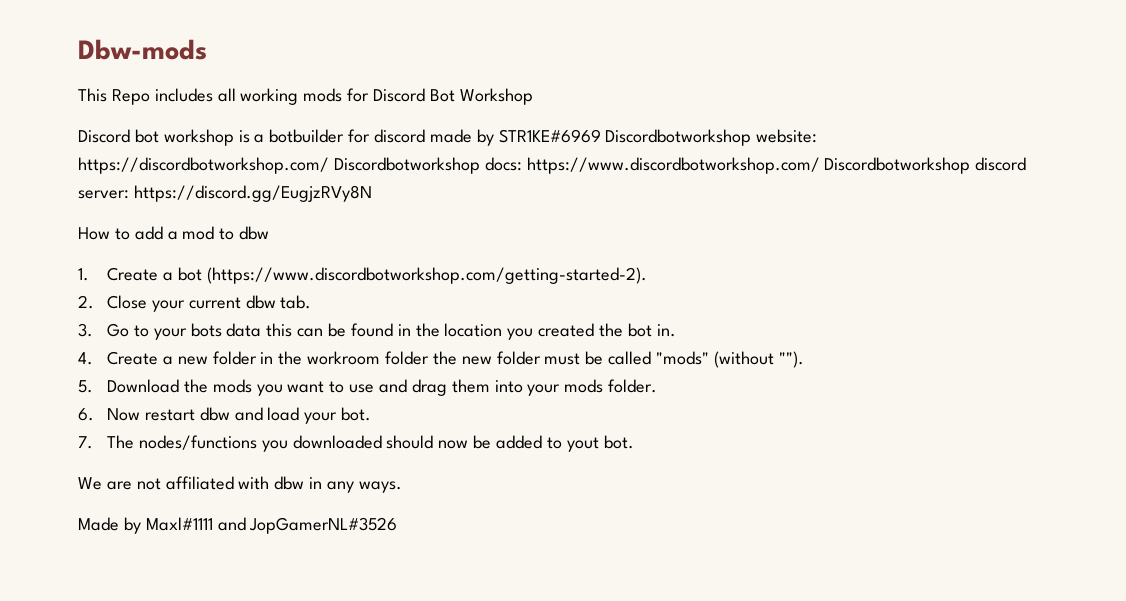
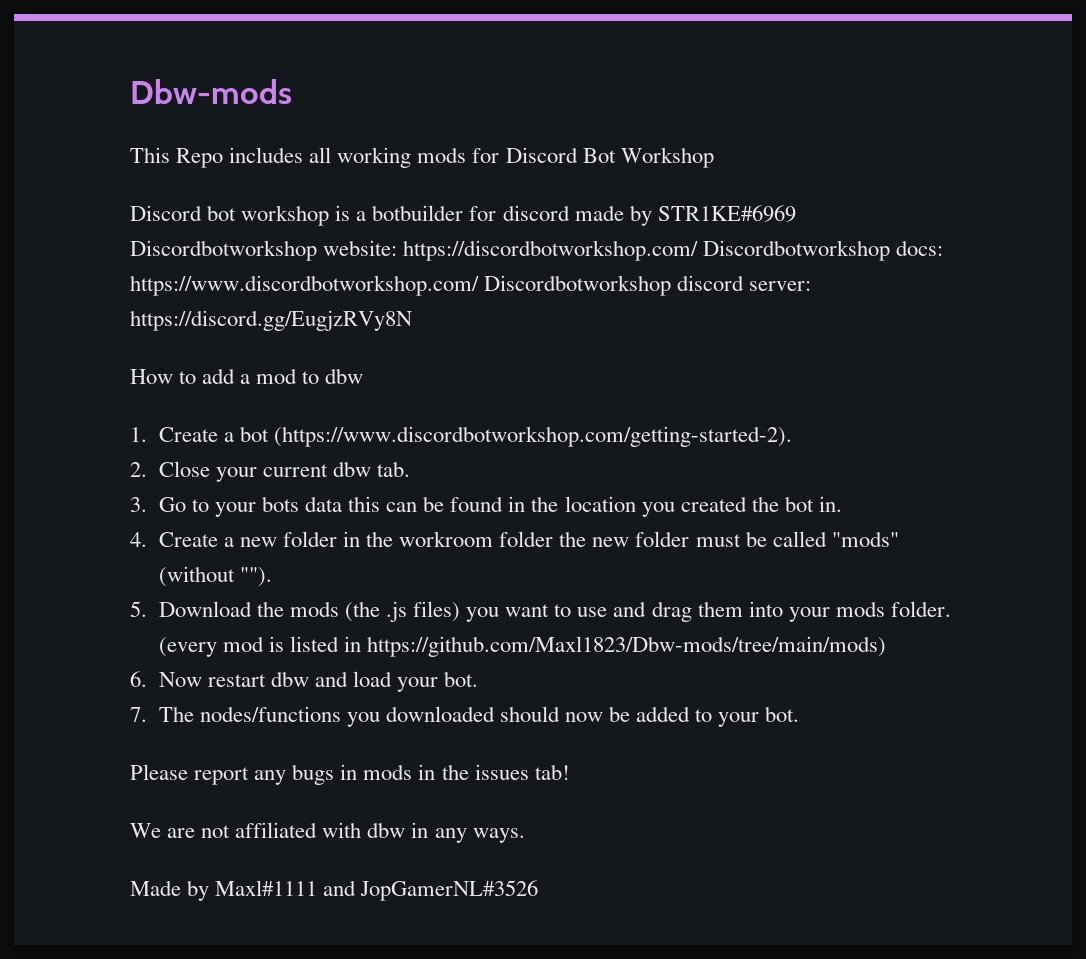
- 5. Download the mods you want to use and drag them into your mods folder.
+ 5. Download the mods (the .js files) you want to use and drag them into your mods folder. (every mod is listed in https://github.com/Maxl1823/Dbw-mods/tree/main/mods)
- 7. The nodes/functions you downloaded should now be added to yout bot.
+ 7. The nodes/functions you downloaded should now be added to your bot.
+ Please report any bugs in mods in the issues tab!

